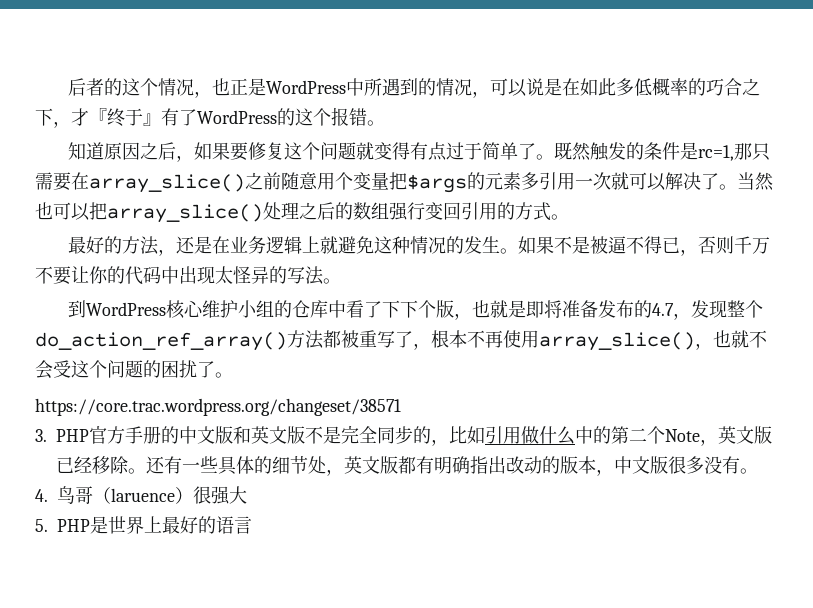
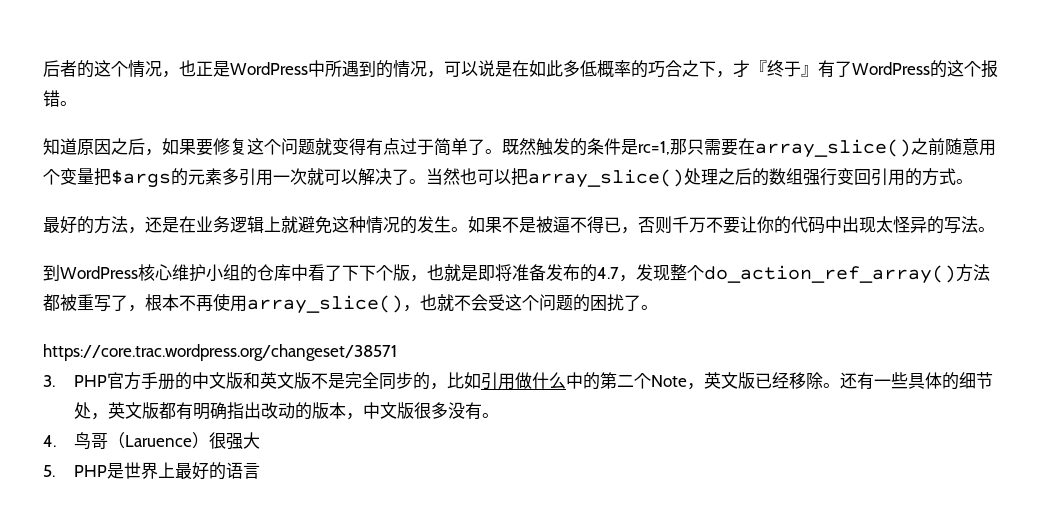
- 4.鸟哥（laruence）很强大
+ 4.鸟哥（Laruence）很强大

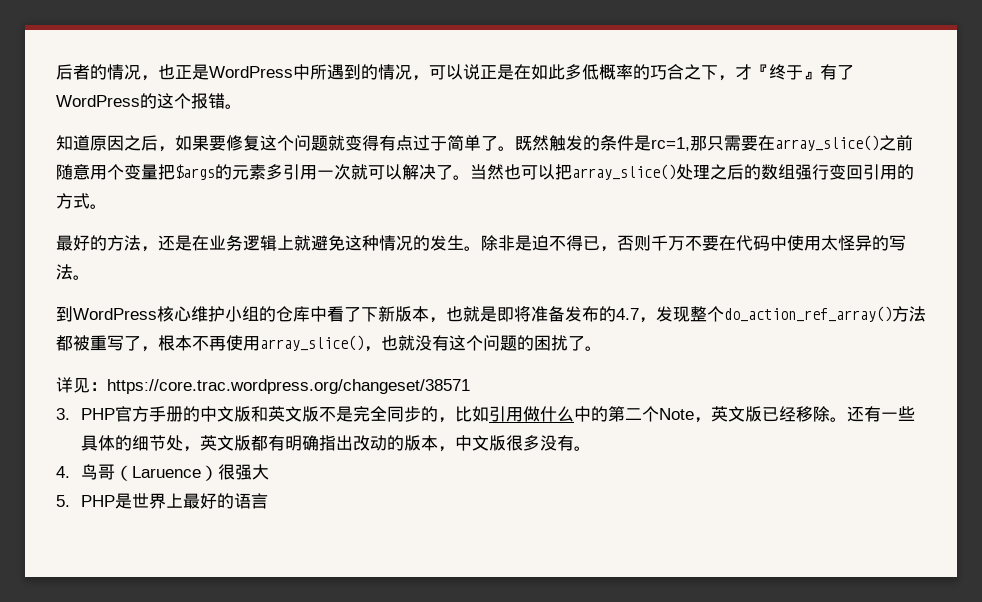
- 后者的这个情况，也正是WordPress中所遇到的情况，可以说是在如此多低概率的巧合之下，才『终于』有了WordPress的这个报错。
+ 后者的情况，也正是WordPress中所遇到的情况，可以说正是在如此多低概率的巧合之下，才『终于』有了WordPress的这个报错。
- 如果不是被逼不得已，否则千万不要让你的代码中出现太怪异的写法。
+ 除非是迫不得已，否则千万不要在代码中使用太怪异的写法。
- 到WordPress核心维护小组的仓库中看了下下个版，也就是即将准备发布的4.7，发现整个do_action_ref_array()方法都被重写了，根本不再使用array_slice()，也就不会受这个问题的困扰了。
+ 到WordPress核心维护小组的仓库中看了下新版本，也就是即将准备发布的4.7，发现整个do_action_ref_array()方法都被重写了，根本不再使用array_slice()，也就没有这个问题的困扰了。
- https://core.trac.wordpress.org/changeset/38571
+ 详见：https://core.trac.wordpress.org/changeset/38571

